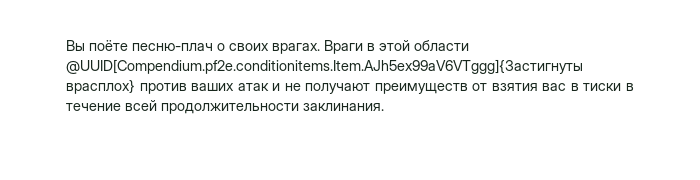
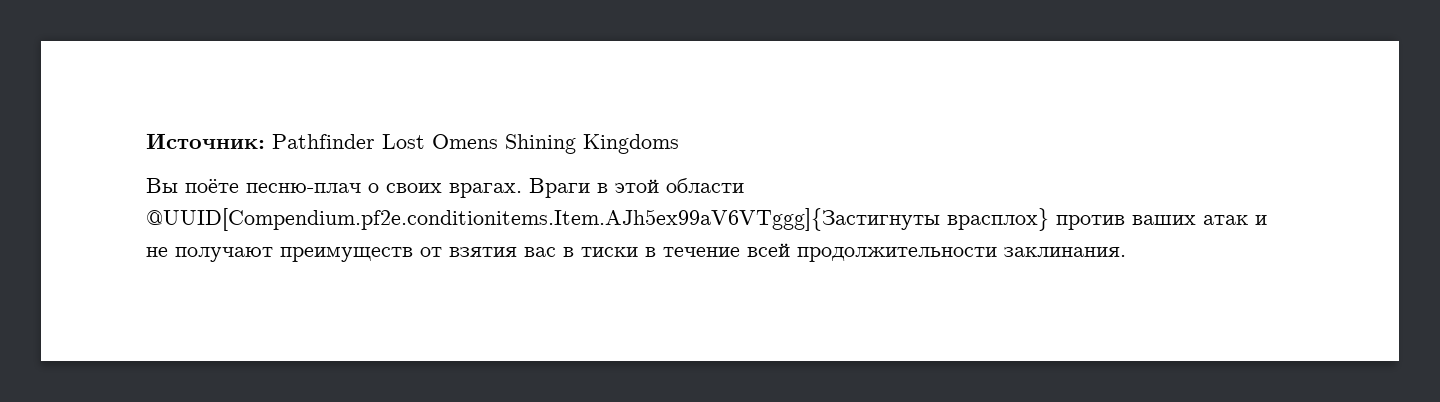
+ Источник: Pathfinder Lost Omens Shining Kingdoms

